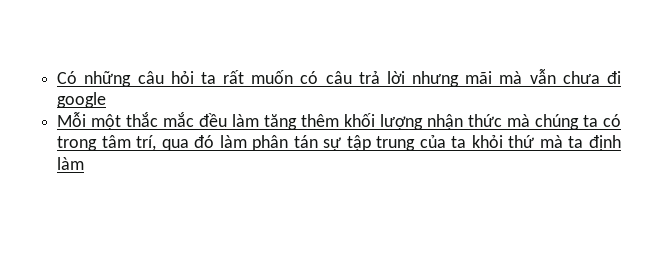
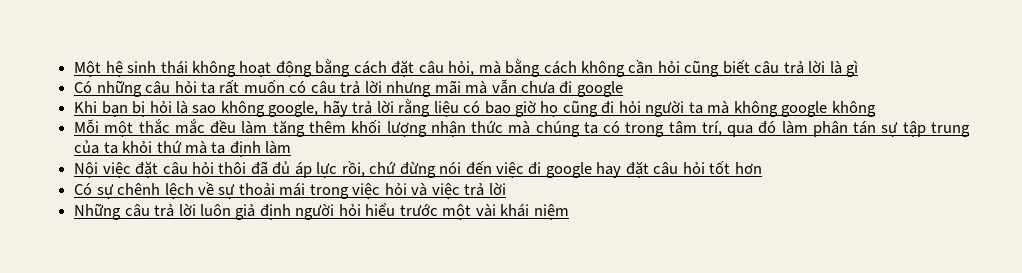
+ Một hệ sinh thái không hoạt động bằng cách đặt câu hỏi, mà bằng cách không cần hỏi cũng biết câu trả lời là gì
+ Khi bạn bị hỏi là sao không google, hãy trả lời rằng liệu có bao giờ họ cũng đi hỏi người ta mà không google không
+ Nội việc đặt câu hỏi thôi đã đủ áp lực rồi, chứ đừng nói đến việc đi google hay đặt câu hỏi tốt hơn
+ Có sự chênh lệch về sự thoải mái trong việc hỏi và việc trả lời
+ Những câu trả lời luôn giả định người hỏi hiểu trước một vài khái niệm

